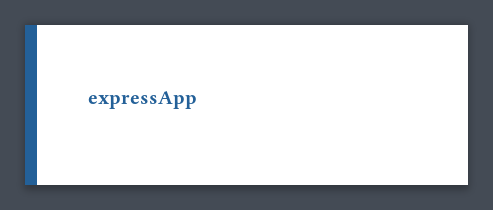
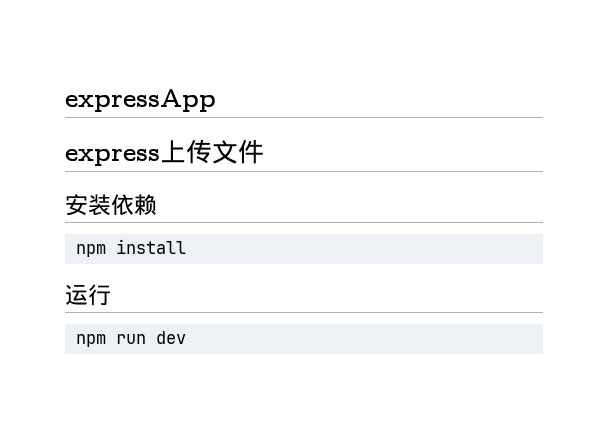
+ express上传文件
+ 安装依赖
+ npm install
+ 运行
+ npm run dev

